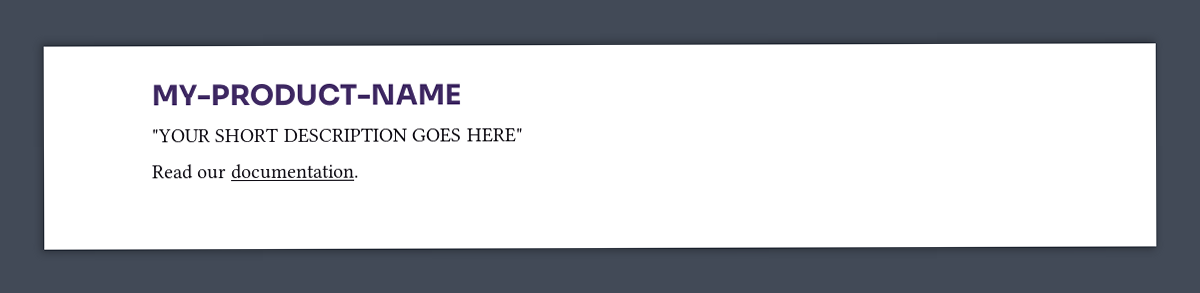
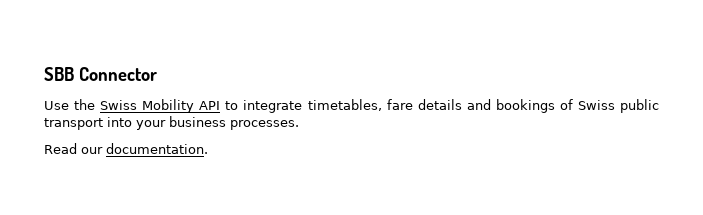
- MY-PRODUCT-NAME
- "YOUR SHORT DESCRIPTION GOES HERE"
+ SBB Connector
+ Use the Swiss Mobility API to integrate timetables, fare details and bookings of Swiss public transport into your business processes.

